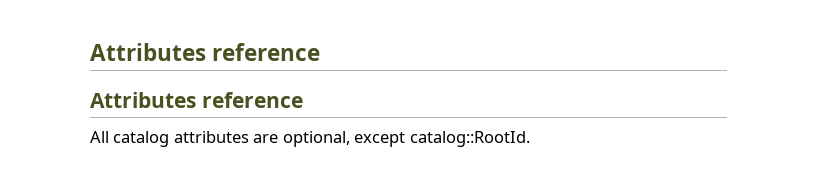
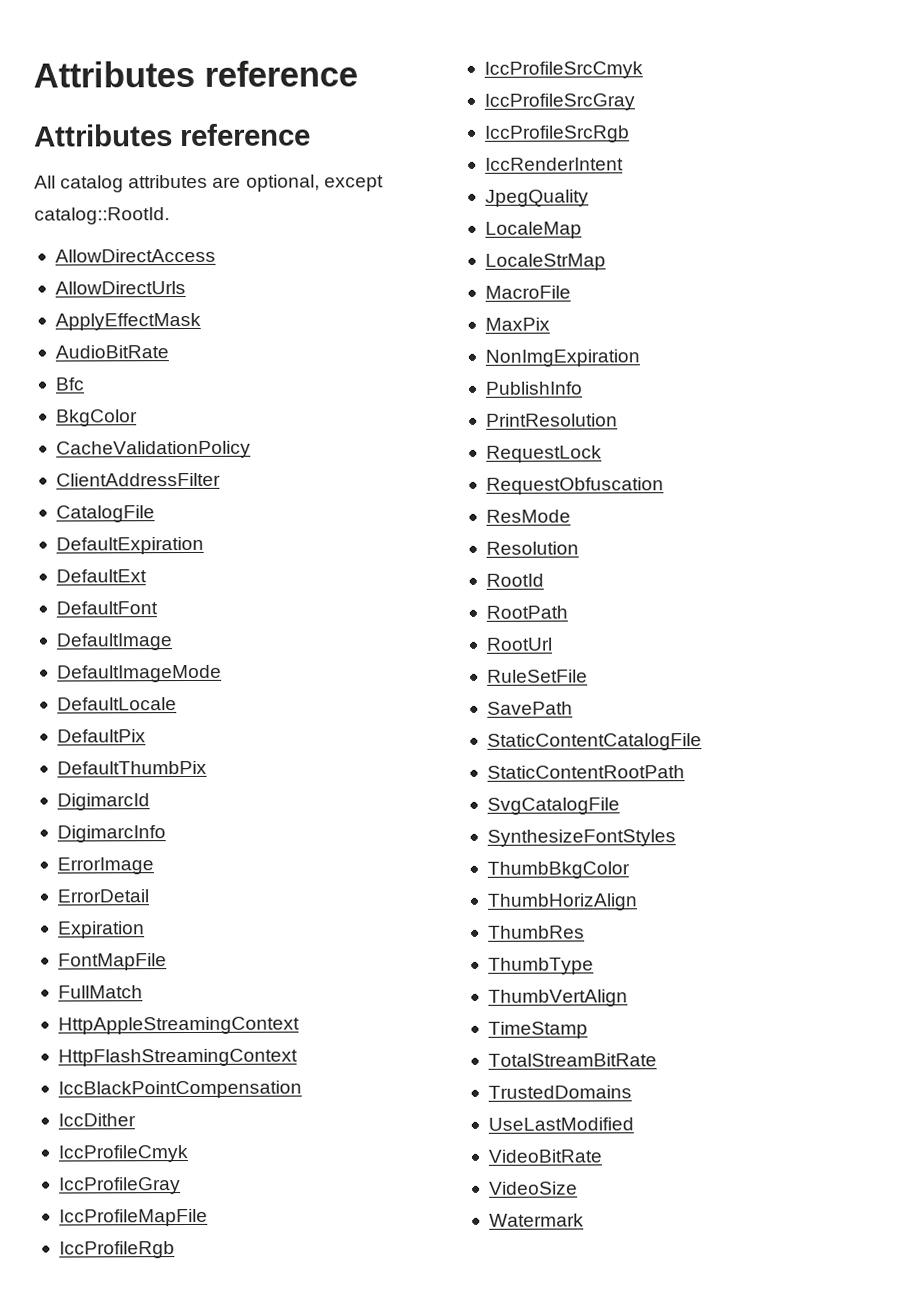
+ AllowDirectAccess
+ AllowDirectUrls
+ ApplyEffectMask
+ AudioBitRate
+ Bfc
+ BkgColor
+ CacheValidationPolicy
+ ClientAddressFilter
+ CatalogFile
+ DefaultExpiration
+ DefaultExt
+ DefaultFont
+ DefaultImage
+ DefaultImageMode
+ DefaultLocale
+ DefaultPix
+ DefaultThumbPix
+ DigimarcId
+ DigimarcInfo
+ ErrorImage
+ ErrorDetail
+ Expiration
+ FontMapFile
+ FullMatch
+ HttpAppleStreamingContext
+ HttpFlashStreamingContext
+ IccBlackPointCompensation
+ IccDither
+ IccProfileCmyk
+ IccProfileGray
+ IccProfileMapFile
+ IccProfileRgb
+ IccProfileSrcCmyk
+ IccProfileSrcGray
+ IccProfileSrcRgb
+ IccRenderIntent
+ JpegQuality
+ LocaleMap
+ LocaleStrMap
+ MacroFile
+ MaxPix
+ NonImgExpiration
+ PublishInfo
+ PrintResolution
+ RequestLock
+ RequestObfuscation
+ ResMode
+ Resolution
+ RootId
+ RootPath
+ RootUrl
+ RuleSetFile
+ SavePath
+ StaticContentCatalogFile
+ StaticContentRootPath
+ SvgCatalogFile
+ SynthesizeFontStyles
+ ThumbBkgColor
+ ThumbHorizAlign
+ ThumbRes
+ ThumbType
+ ThumbVertAlign
+ TimeStamp
+ TotalStreamBitRate
+ TrustedDomains
+ UseLastModified
+ VideoBitRate
+ VideoSize
+ Watermark

